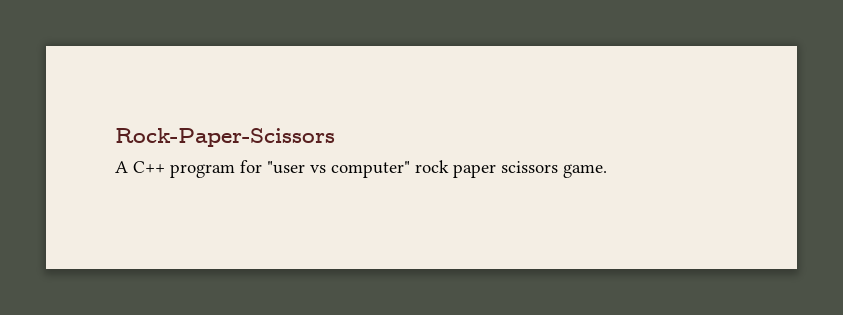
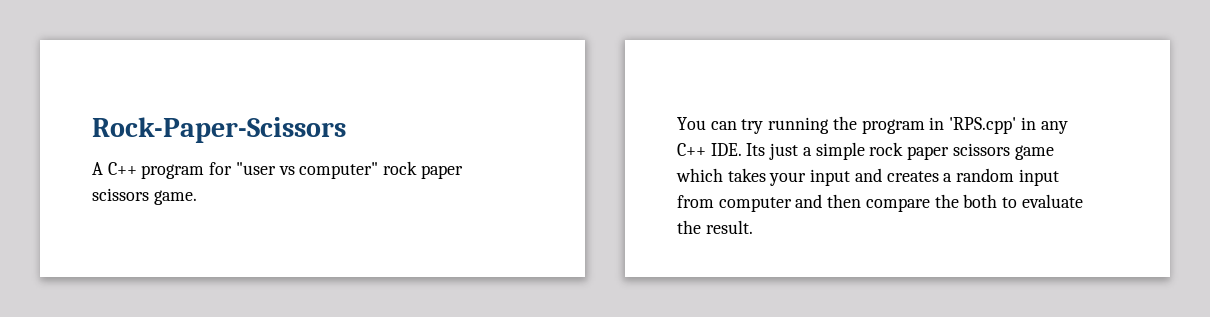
+ You can try running the program in 'RPS.cpp' in any C++ IDE. Its just a simple rock paper scissors game which takes your input and creates a random input from computer and then compare the both to evaluate the result.

